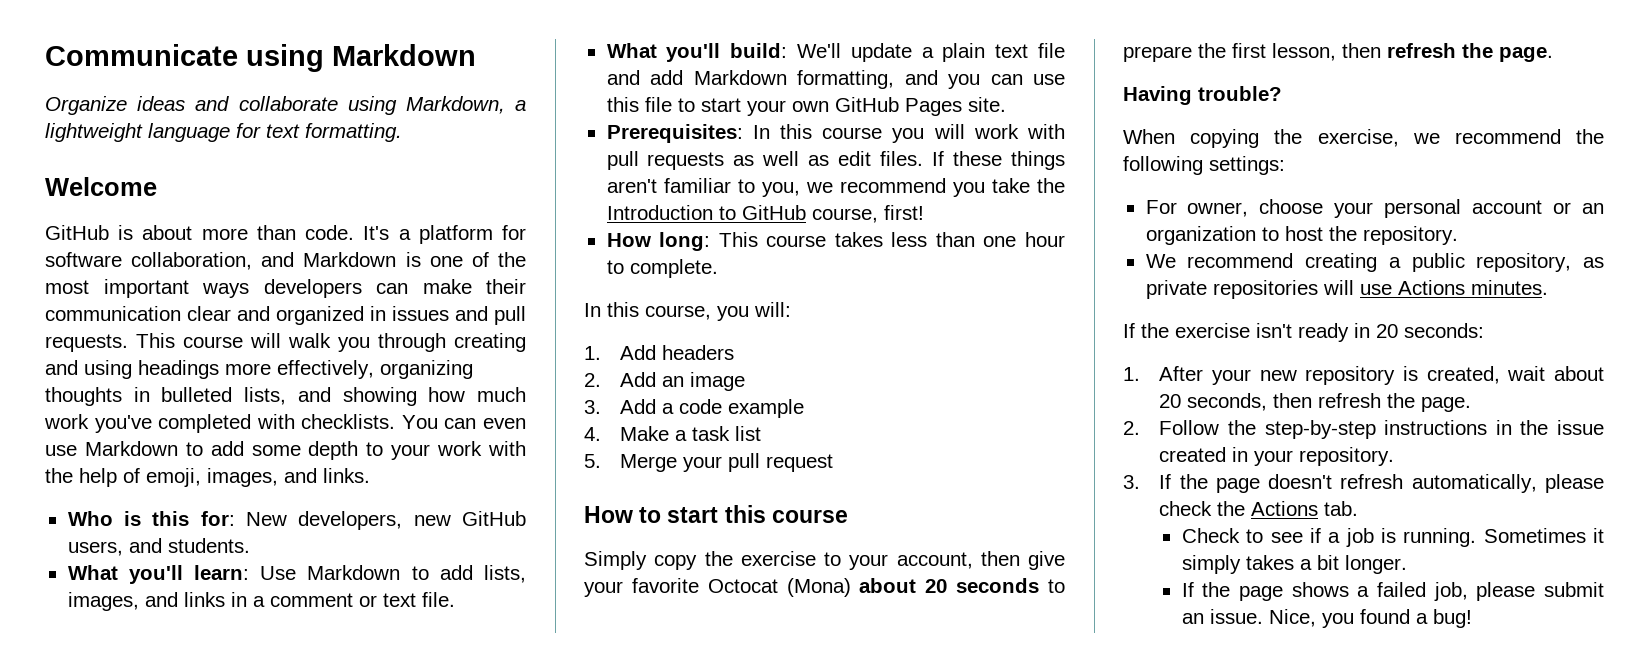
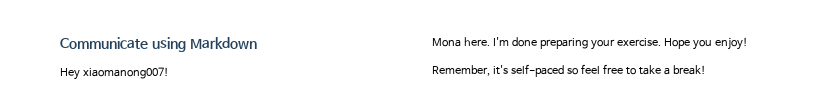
- Organize ideas and collaborate using Markdown, a lightweight language for text formatting.
- Welcome
- GitHub is about more than code. It's a platform for software collaboration, and Markdown is one of the most important ways developers can make their communication clear and organized in issues and pull requests. This course will walk you through creating and using headings more effectively, organizing thoughts in bulleted lists, and showing how much work you've completed with checklists. You can even use Markdown to add some depth to your work with the help of emoji, images, and links.
- Who is this for: New developers, new GitHub users, and students.
- What you'll learn: Use Markdown to add lists, images, and links in a comment or text file.
- What you'll build: We'll update a plain text file and add Markdown formatting, and you can use this file to start your own GitHub Pages site.
- Prerequisites: In this course you will work with pull requests as well as edit files. If these things aren't familiar to you, we recommend you take the Introduction to GitHub course, first!
- How long: This course takes less than one hour to complete.
- In this course, you will:
- 1. Add headers
- 2. Add an image
- 3. Add a code example
- 4. Make a task list
- 5. Merge your pull request
- How to start this course
- Simply copy the exercise to your account, then give your favorite Octocat (Mona) about 20 seconds to prepare the first lesson, then refresh the page.
- Having trouble?
- When copying the exercise, we recommend the following settings:
- For owner, choose your personal account or an organization to host the repository.
- We recommend creating a public repository, as private repositories will use Actions minutes.
- If the exercise isn't ready in 20 seconds:
- 1. After your new repository is created, wait about 20 seconds, then refresh the page.
- 2. Follow the step-by-step instructions in the issue created in your repository.
- 3. If the page doesn't refresh automatically, please check the Actions tab.
- Check to see if a job is running. Sometimes it simply takes a bit longer.
- If the page shows a failed job, please submit an issue. Nice, you found a bug!
+ Hey xiaomanong007!
+ Mona here. I'm done preparing your exercise. Hope you enjoy!
+ Remember, it's self-paced so feel free to take a break!

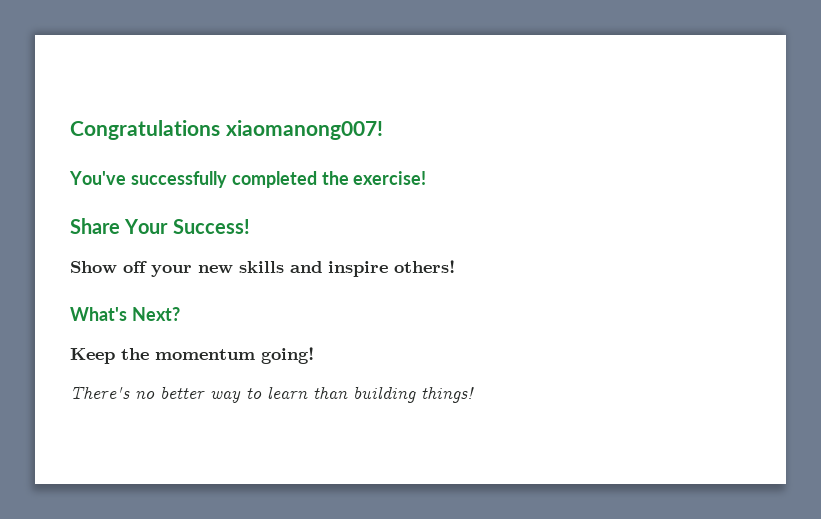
- Communicate using Markdown
- Hey xiaomanong007!
- Mona here. I'm done preparing your exercise. Hope you enjoy!
- Remember, it's self-paced so feel free to take a break!
+ Congratulations xiaomanong007!
+ You've successfully completed the exercise!
+ Share Your Success!
+ Show off your new skills and inspire others!
+ What's Next?
+ Keep the momentum going!
+ There's no better way to learn than building things!

